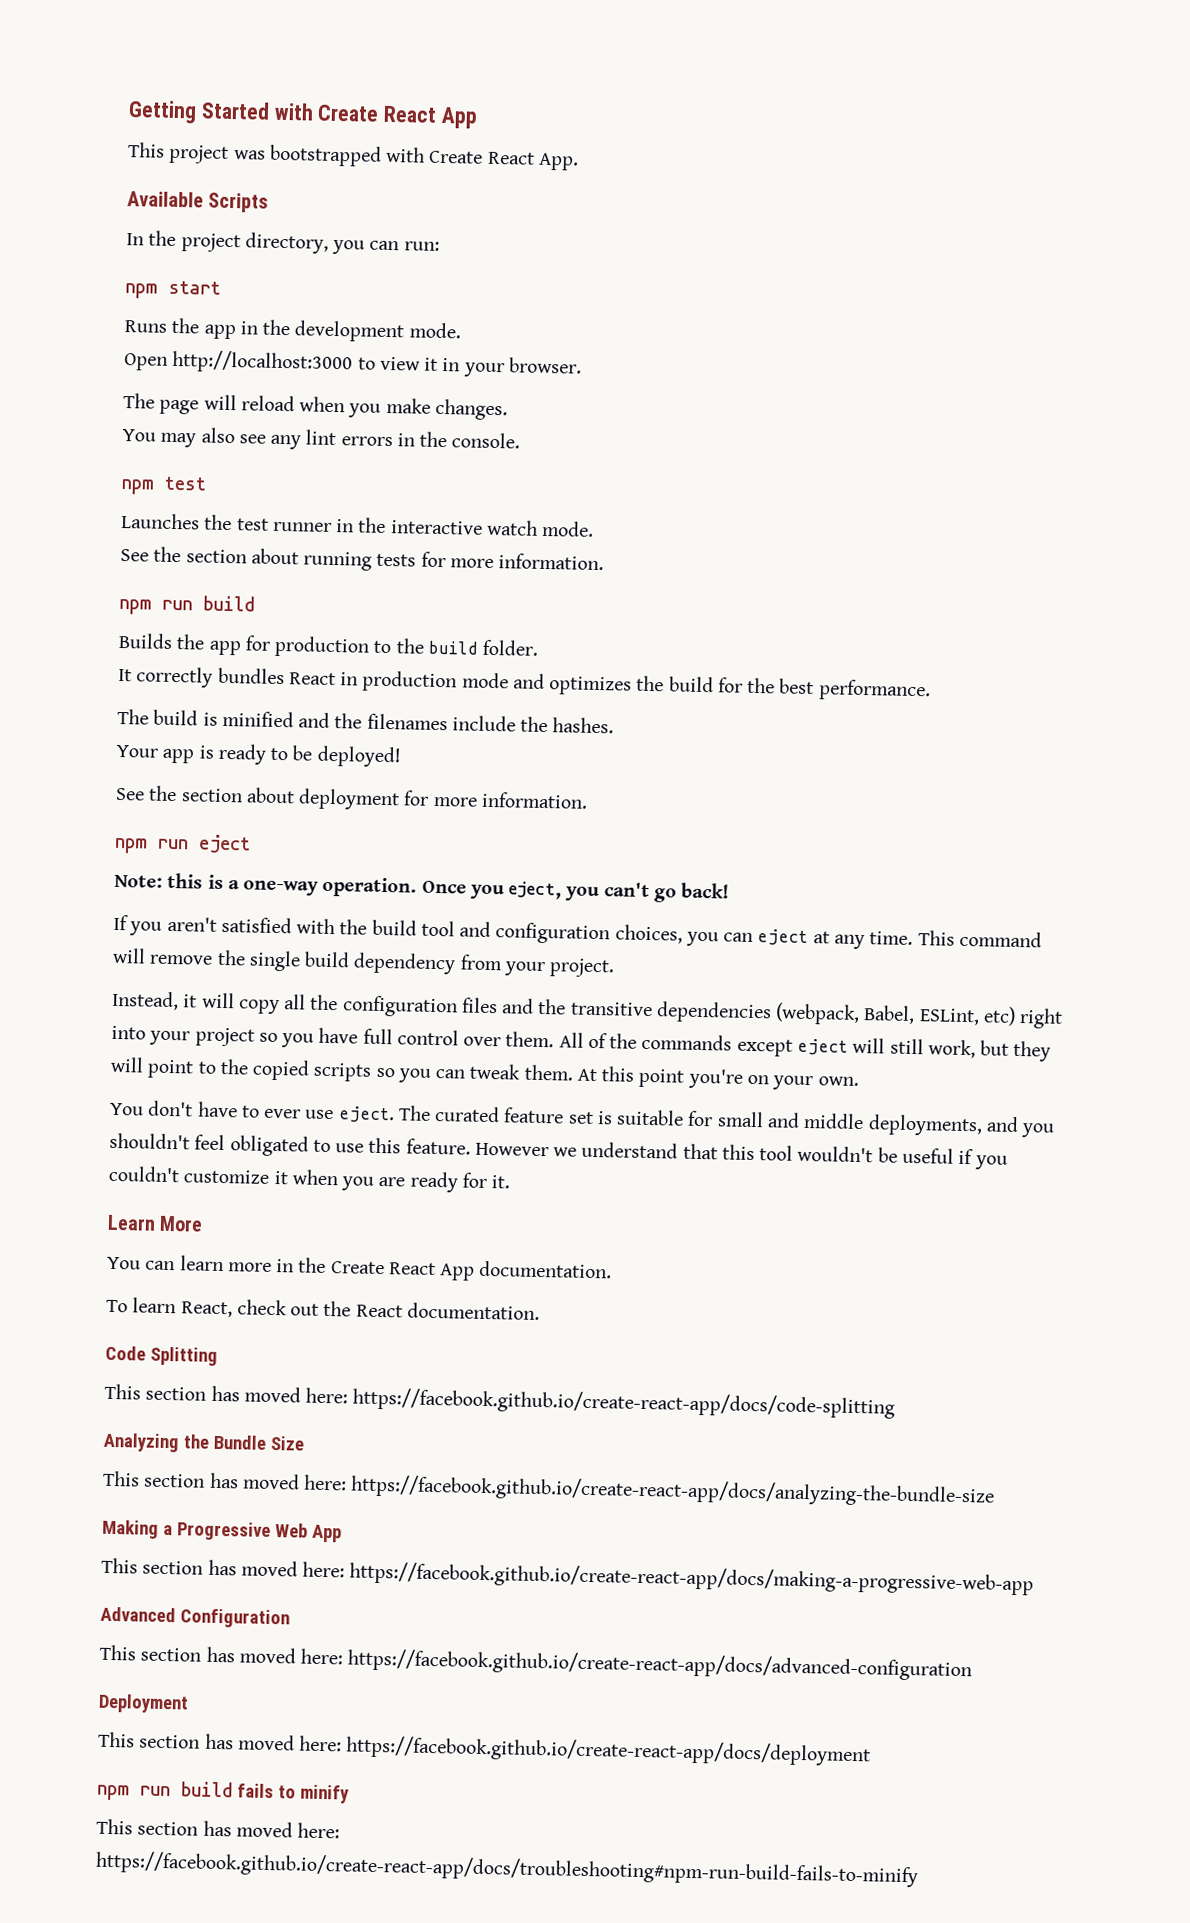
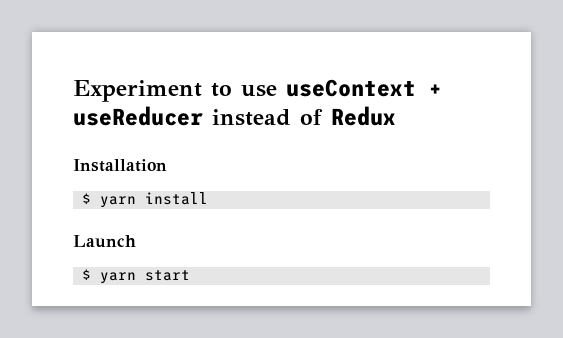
- Getting Started with Create React App
- This project was bootstrapped with Create React App.
- Available Scripts
- In the project directory, you can run:
- npm start
- Runs the app in the development mode.
- Open http://localhost:3000 to view it in your browser.
- The page will reload when you make changes.
- You may also see any lint errors in the console.
- npm test
- Launches the test runner in the interactive watch mode.
- See the section about running tests for more information.
- npm run build
- Builds the app for production to the build folder.
- It correctly bundles React in production mode and optimizes the build for the best performance.
- The build is minified and the filenames include the hashes.
- Your app is ready to be deployed!
- See the section about deployment for more information.
- npm run eject
- Note: this is a one-way operation. Once you eject, you can't go back!
- If you aren't satisfied with the build tool and configuration choices, you can eject at any time. This command will remove the single build dependency from your project.
- Instead, it will copy all the configuration files and the transitive dependencies (webpack, Babel, ESLint, etc) right into your project so you have full control over them. All of the commands except eject will still work, but they will point to the copied scripts so you can tweak them. At this point you're on your own.
- You don't have to ever use eject. The curated feature set is suitable for small and middle deployments, and you shouldn't feel obligated to use this feature. However we understand that this tool wouldn't be useful if you couldn't customize it when you are ready for it.
- Learn More
- You can learn more in the Create React App documentation.
- To learn React, check out the React documentation.
- Code Splitting
- This section has moved here: https://facebook.github.io/create-react-app/docs/code-splitting
- Analyzing the Bundle Size
- This section has moved here: https://facebook.github.io/create-react-app/docs/analyzing-the-bundle-size
- Making a Progressive Web App
- This section has moved here: https://facebook.github.io/create-react-app/docs/making-a-progressive-web-app
- Advanced Configuration
- This section has moved here: https://facebook.github.io/create-react-app/docs/advanced-configuration
- Deployment
- This section has moved here: https://facebook.github.io/create-react-app/docs/deployment
- npm run build fails to minify
- This section has moved here: https://facebook.github.io/create-react-app/docs/troubleshooting#npm-run-build-fails-to-minify
+ Experiment to use useContext + useReducer instead of Redux
+ Installation
+ $ yarn install
+ Launch
+ $ yarn start

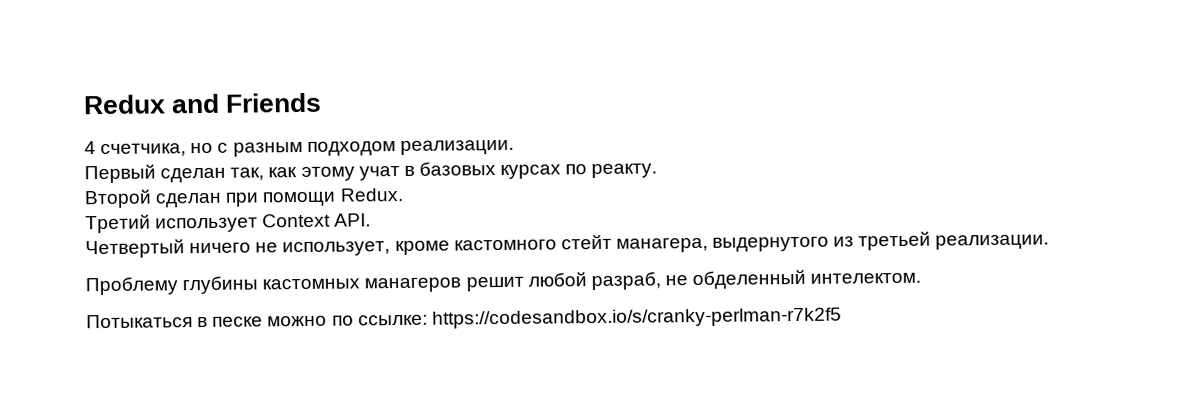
- Experiment to use useContext + useReducer instead of Redux
- Installation
- $ yarn install
- Launch
- $ yarn start
+ Redux and Friends
+ 4 счетчика, но с разным подходом реализации.
+ Первый сделан так, как этому учат в базовых курсах по реакту.
+ Второй сделан при помощи Redux.
+ Третий использует Context API.
+ Четвертый ничего не использует, кроме кастомного стейт манагера, выдернутого из третьей реализации.
+ Проблему глубины кастомных манагеров решит любой разраб, не обделенный интелектом.
+ Потыкаться в песке можно по ссылке: https://codesandbox.io/s/cranky-perlman-r7k2f5

